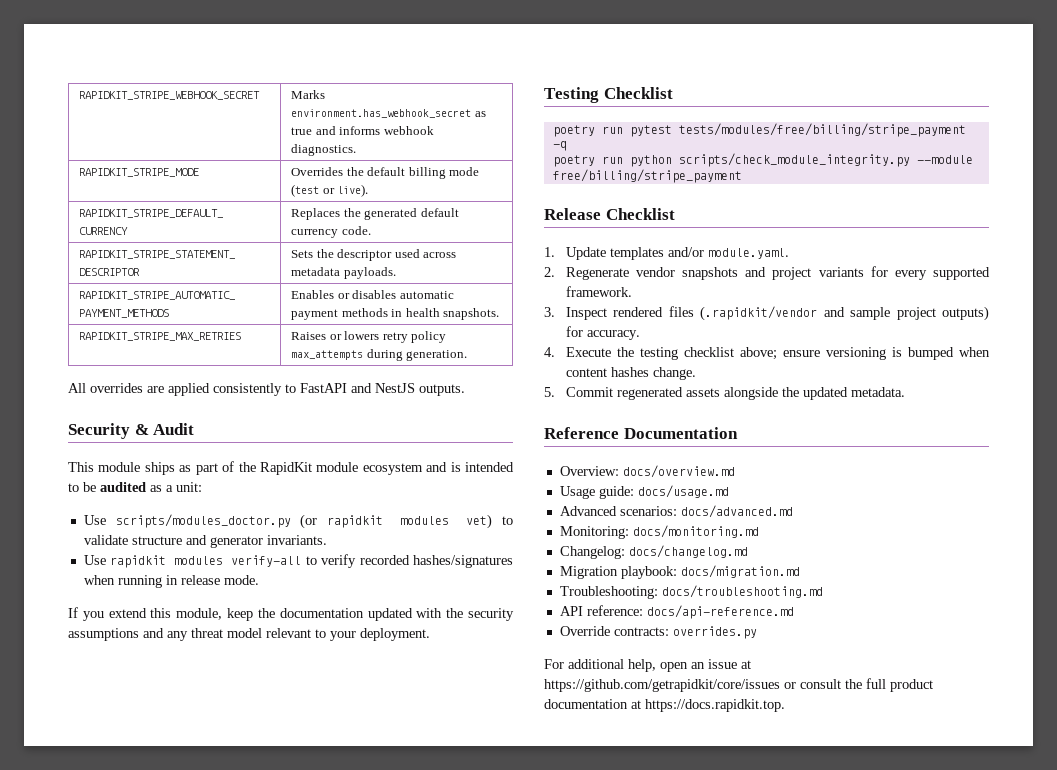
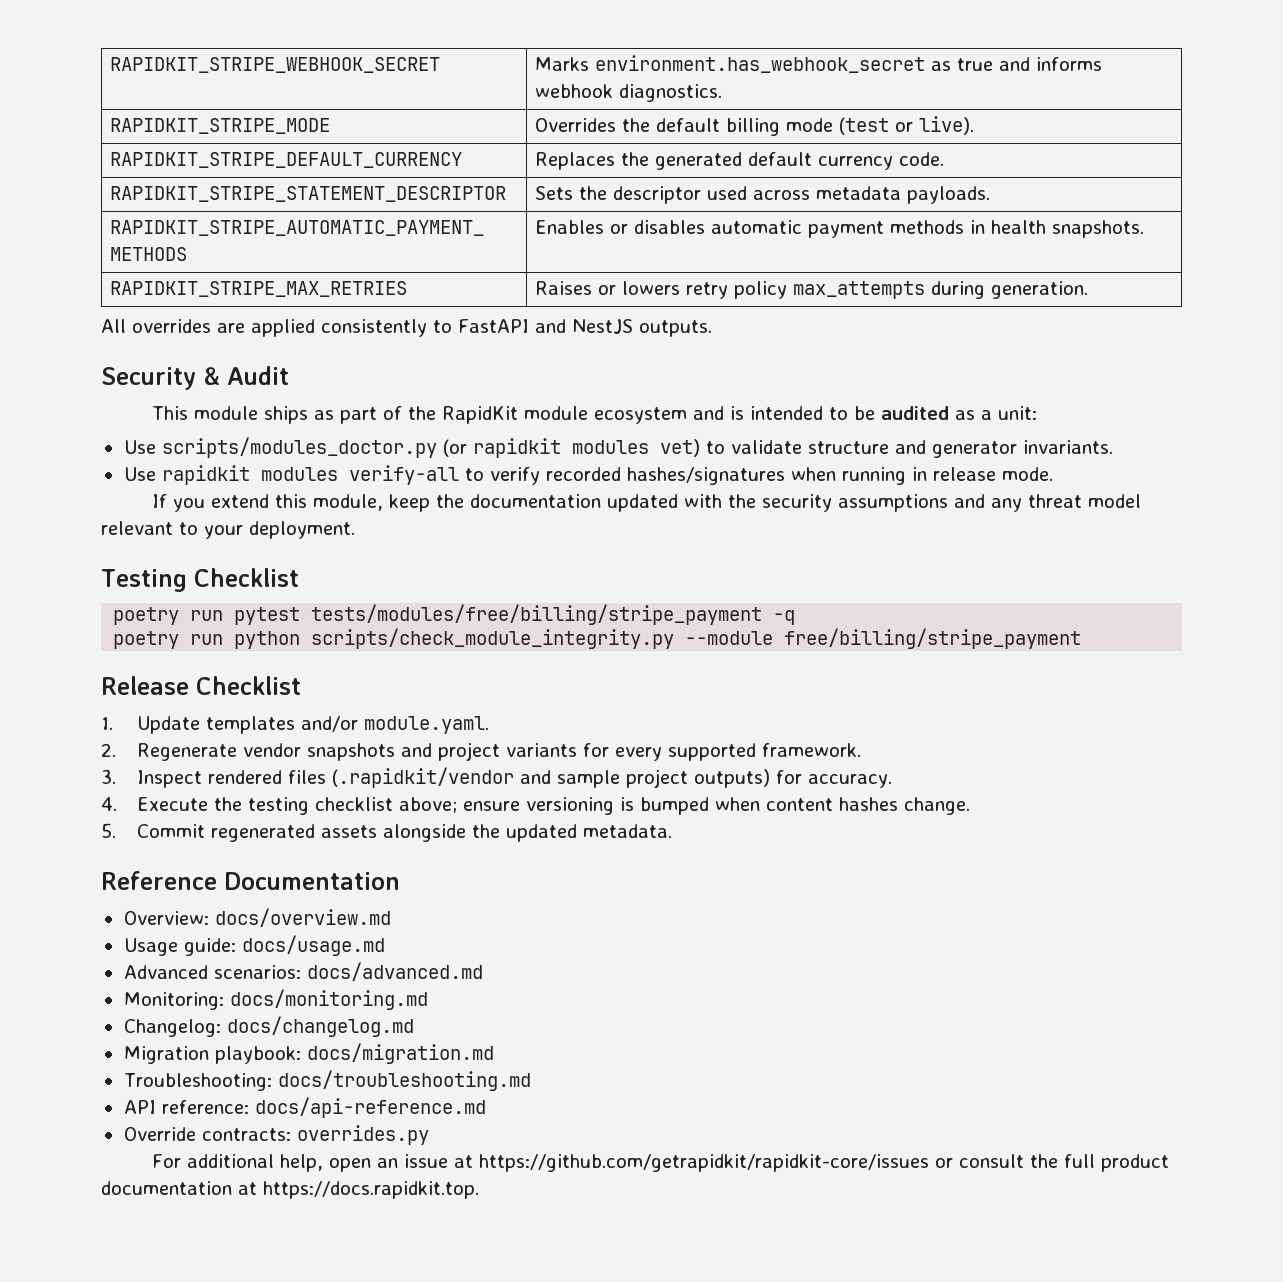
- For additional help, open an issue at https://github.com/getrapidkit/core/issues or consult the full product documentation at https://docs.rapidkit.top.
+ For additional help, open an issue at https://github.com/getrapidkit/rapidkit-core/issues or consult the full product documentation at https://docs.rapidkit.top.

